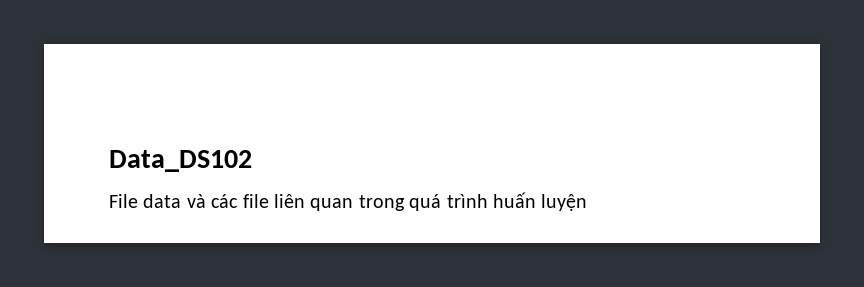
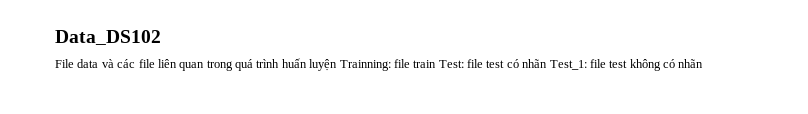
- File data và các file liên quan trong quá trình huấn luyện
+ File data và các file liên quan trong quá trình huấn luyện Trainning: file train Test: file test có nhãn Test_1: file test không có nhãn

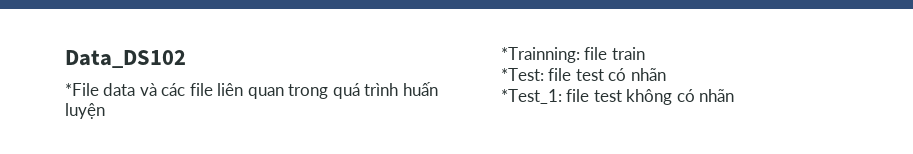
- File data và các file liên quan trong quá trình huấn luyện Trainning: file train Test: file test có nhãn Test_1: file test không có nhãn
+ *File data và các file liên quan trong quá trình huấn luyện
+ *Trainning: file train
+ *Test: file test có nhãn
+ *Test_1: file test không có nhãn

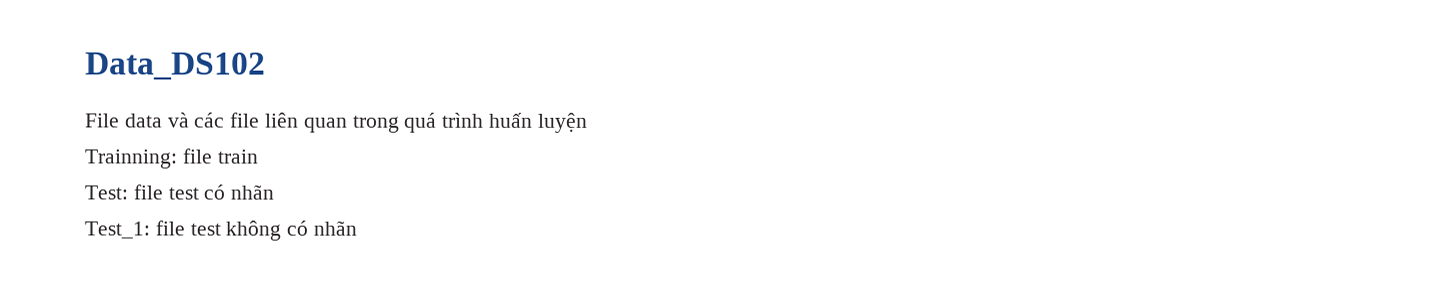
- *File data và các file liên quan trong quá trình huấn luyện
+ File data và các file liên quan trong quá trình huấn luyện
- *Trainning: file train
+ Trainning: file train
- *Test: file test có nhãn
+ Test: file test có nhãn
- *Test_1: file test không có nhãn
+ Test_1: file test không có nhãn

